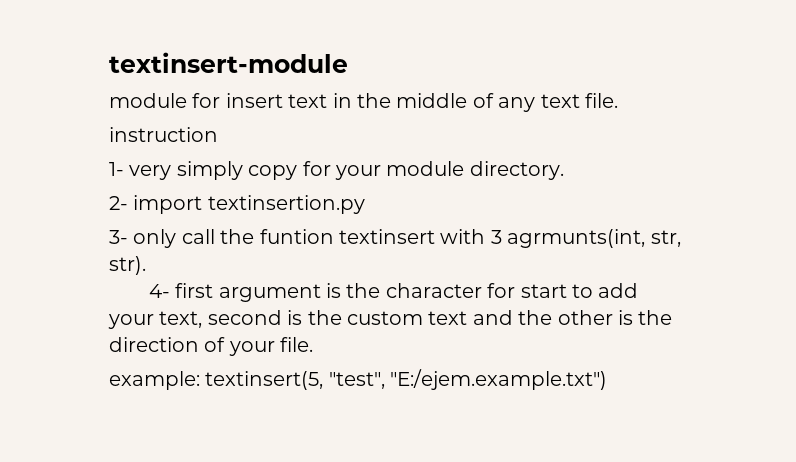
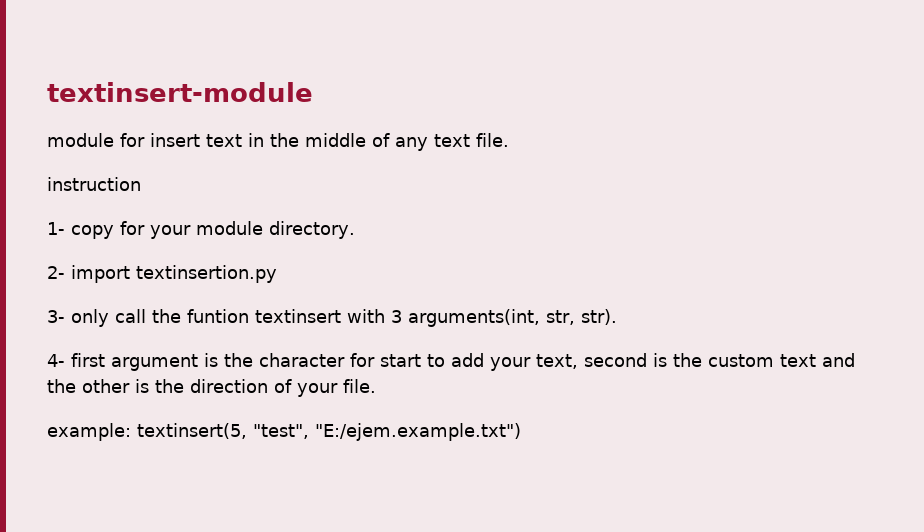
- 1- very simply copy for your module directory.
+ 1- copy for your module directory.
- 3- only call the funtion textinsert with 3 agrmunts(int, str, str).
+ 3- only call the funtion textinsert with 3 arguments(int, str, str).

